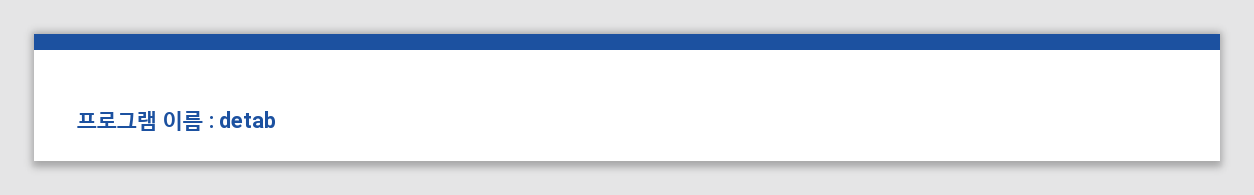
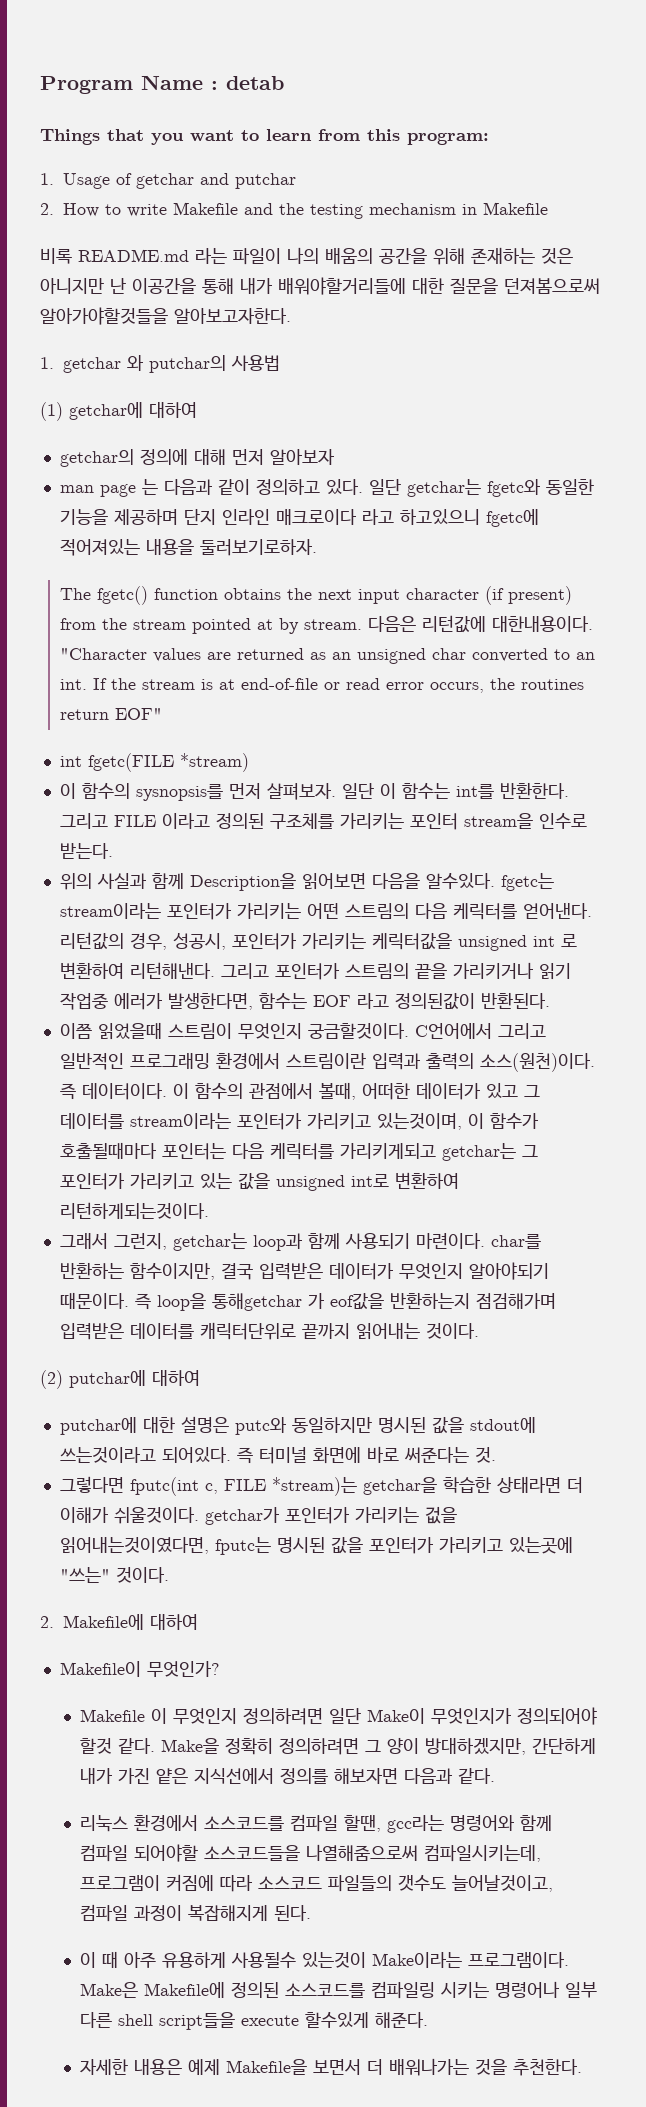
- 프로그램 이름 : detab
+ Program Name : detab
+ Things that you want to learn from this program:
+ 1. Usage of getchar and putchar
+ 2. How to write Makefile and the testing mechanism in Makefile
+ 비록 README.md 라는 파일이 나의 배움의 공간을 위해 존재하는 것은 아니지만 난 이공간을 통해 내가 배워야할거리들에 대한 질문을 던져봄으로써 알아가야할것들을 알아보고자한다.
+ 1. getchar 와 putchar의 사용법
+ (1) getchar에 대하여
+ getchar의 정의에 대해 먼저 알아보자
+ man page 는 다음과 같이 정의하고 있다. 일단 getchar는 fgetc와 동일한 기능을 제공하며 단지 인라인 매크로이다 라고 하고있으니 fgetc에 적어져있는 내용을 둘러보기로하자.
+ The fgetc() function obtains the next input character (if present) from the stream pointed at by stream. 다음은 리턴값에 대한내용이다. "Character values are returned as an unsigned char converted to an int. If the stream is at end-of-file or read error occurs, the routines return EOF"
+ int fgetc(FILE *stream)
+ 이 함수의 sysnopsis를 먼저 살펴보자. 일단 이 함수는 int를 반환한다. 그리고 FILE 이라고 정의된 구조체를 가리키는 포인터 stream을 인수로 받는다.
+ 위의 사실과 함께 Description을 읽어보면 다음을 알수있다. fgetc는 stream이라는 포인터가 가리키는 어떤 스트림의 다음 케릭터를 얻어낸다. 리턴값의 경우, 성공시, 포인터가 가리키는 케릭터값을 unsigned int 로 변환하여 리턴해낸다. 그리고 포인터가 스트림의 끝을 가리키거나 읽기 작업중 에러가 발생한다면, 함수는 EOF 라고 정의된값이 반환된다.
+ 이쯤 읽었을때 스트림이 무엇인지 궁금할것이다. C언어에서 그리고 일반적인 프로그래밍 환경에서 스트림이란 입력과 출력의 소스(원천)이다. 즉 데이터이다. 이 함수의 관점에서 볼때, 어떠한 데이터가 있고 그 데이터를 stream이라는 포인터가 가리키고 있는것이며, 이 함수가 호출될때마다 포인터는 다음 케릭터를 가리키게되고 getchar는 그 포인터가 가리키고 있는 값을 unsigned int로 변환하여 리턴하게되는것이다.
+ 그래서 그런지, getchar는 loop과 함께 사용되기 마련이다. char를 반환하는 함수이지만, 결국 입력받은 데이터가 무엇인지 알아야되기 때문이다. 즉 loop을 통해getchar 가 eof값을 반환하는지 점검해가며 입력받은 데이터를 캐릭터단위로 끝까지 읽어내는 것이다.
+ (2) putchar에 대하여
+ putchar에 대한 설명은 putc와 동일하지만 명시된 값을 stdout에 쓰는것이라고 되어있다. 즉 터미널 화면에 바로 써준다는 것.
+ 그렇다면 fputc(int c, FILE *stream)는 getchar을 학습한 상태라면 더 이해가 쉬울것이다. getchar가 포인터가 가리키는 겂을 읽어내는것이였다면, fputc는 명시된 값을 포인터가 가리키고 있는곳에 "쓰는" 것이다.
+ 2. Makefile에 대하여
+ Makefile이 무엇인가?
+ Makefile 이 무엇인지 정의하려면 일단 Make이 무엇인지가 정의되어야 할것 같다. Make을 정확히 정의하려면 그 양이 방대하겠지만, 간단하게 내가 가진 얕은 지식선에서 정의를 해보자면 다음과 같다.
+ 리눅스 환경에서 소스코드를 컴파일 할땐, gcc라는 명령어와 함께 컴파일 되어야할 소스코드들을 나열해줌으로써 컴파일시키는데, 프로그램이 커짐에 따라 소스코드 파일들의 갯수도 늘어날것이고, 컴파일 과정이 복잡해지게 된다.
+ 이 때 아주 유용하게 사용될수 있는것이 Make이라는 프로그램이다. Make은 Makefile에 정의된 소스코드를 컴파일링 시키는 명령어나 일부 다른 shell script들을 execute 할수있게 해준다.
+ 자세한 내용은 예제 Makefile을 보면서 더 배워나가는 것을 추천한다.

